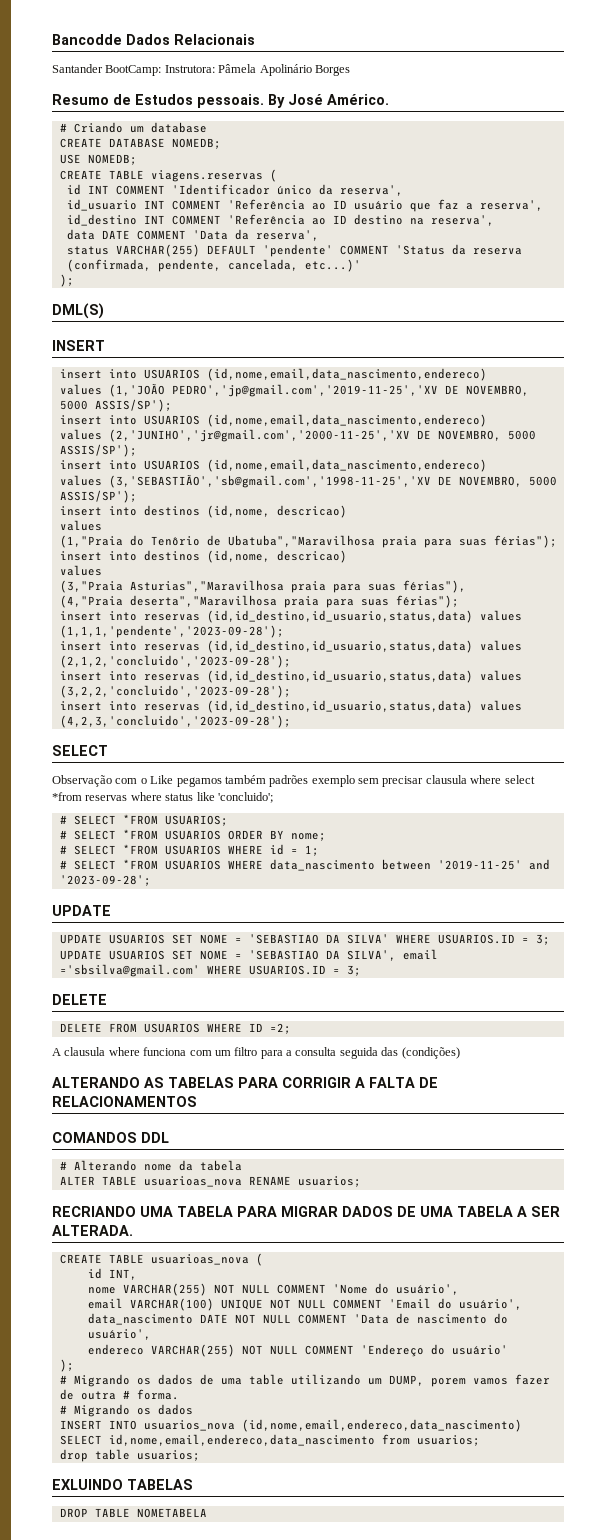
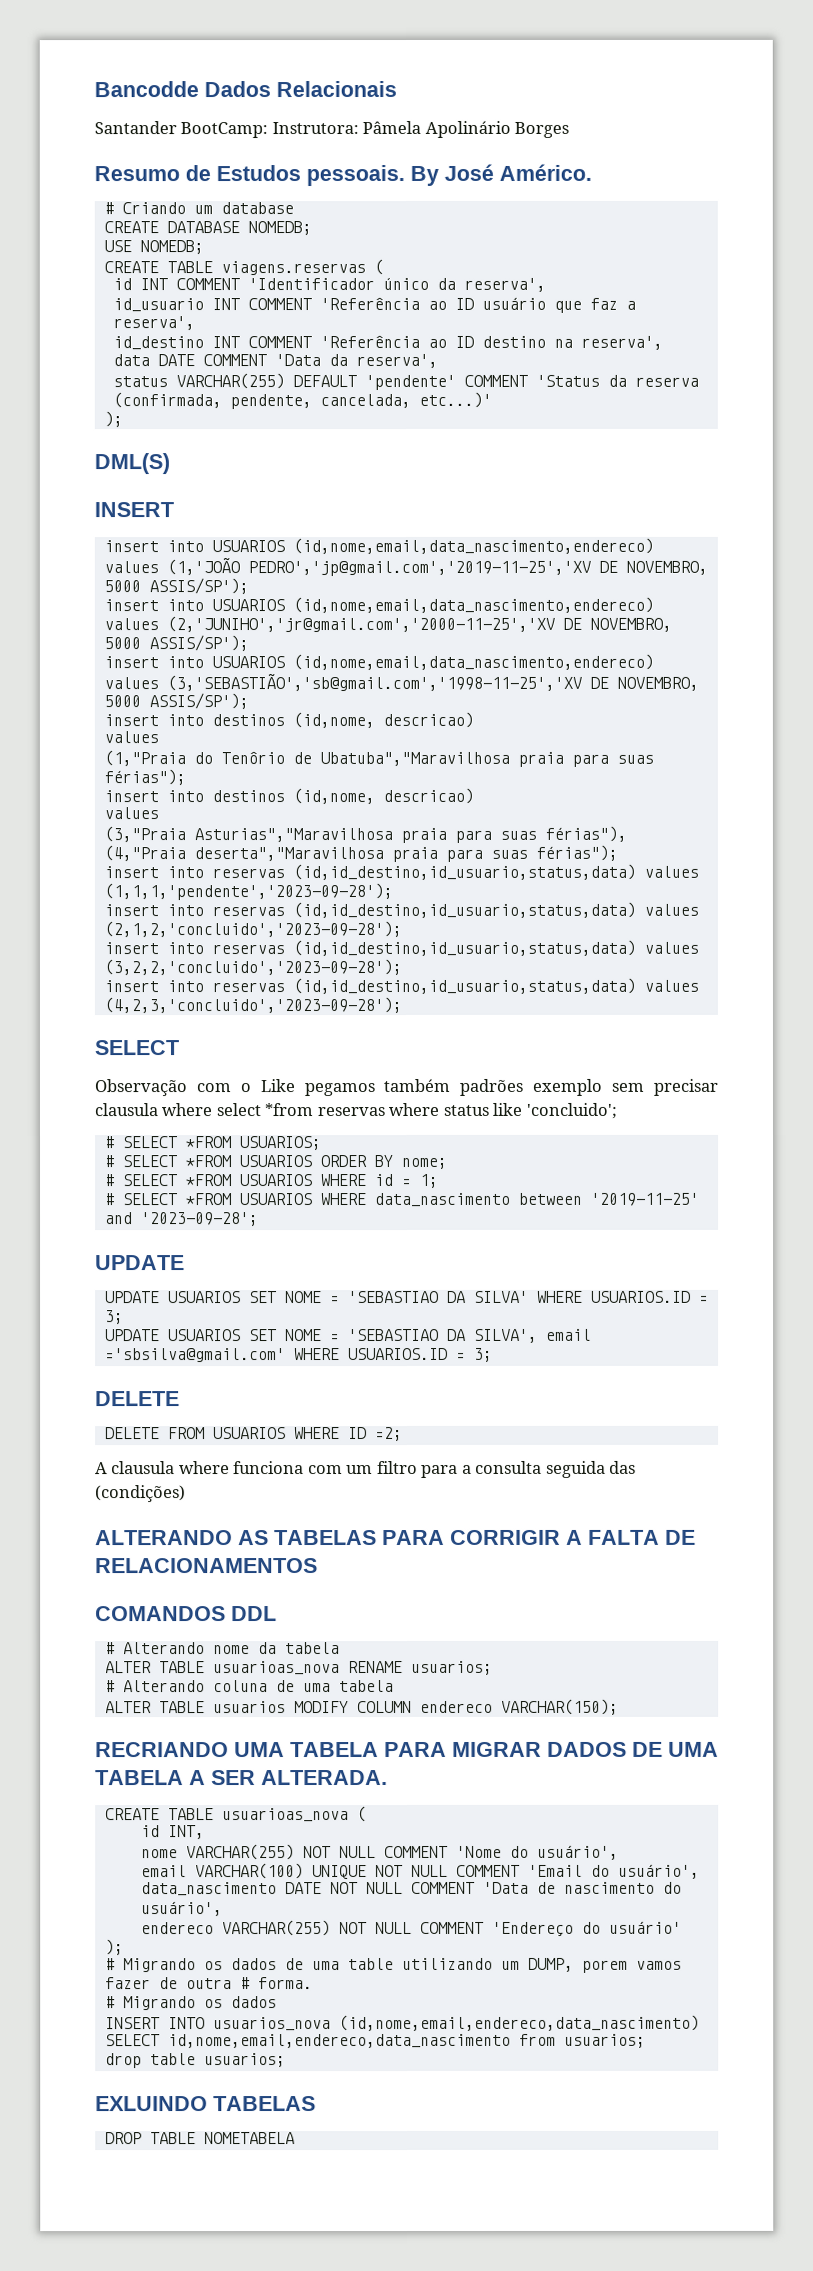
+ # Alterando coluna de uma tabela
+ ALTER TABLE usuarios MODIFY COLUMN endereco VARCHAR(150);

